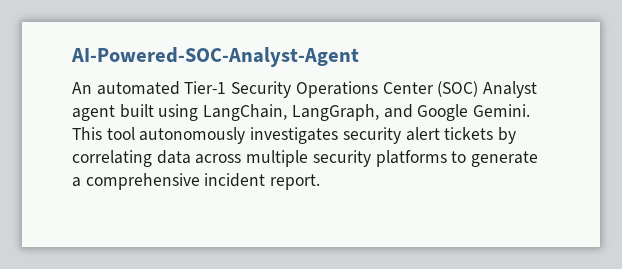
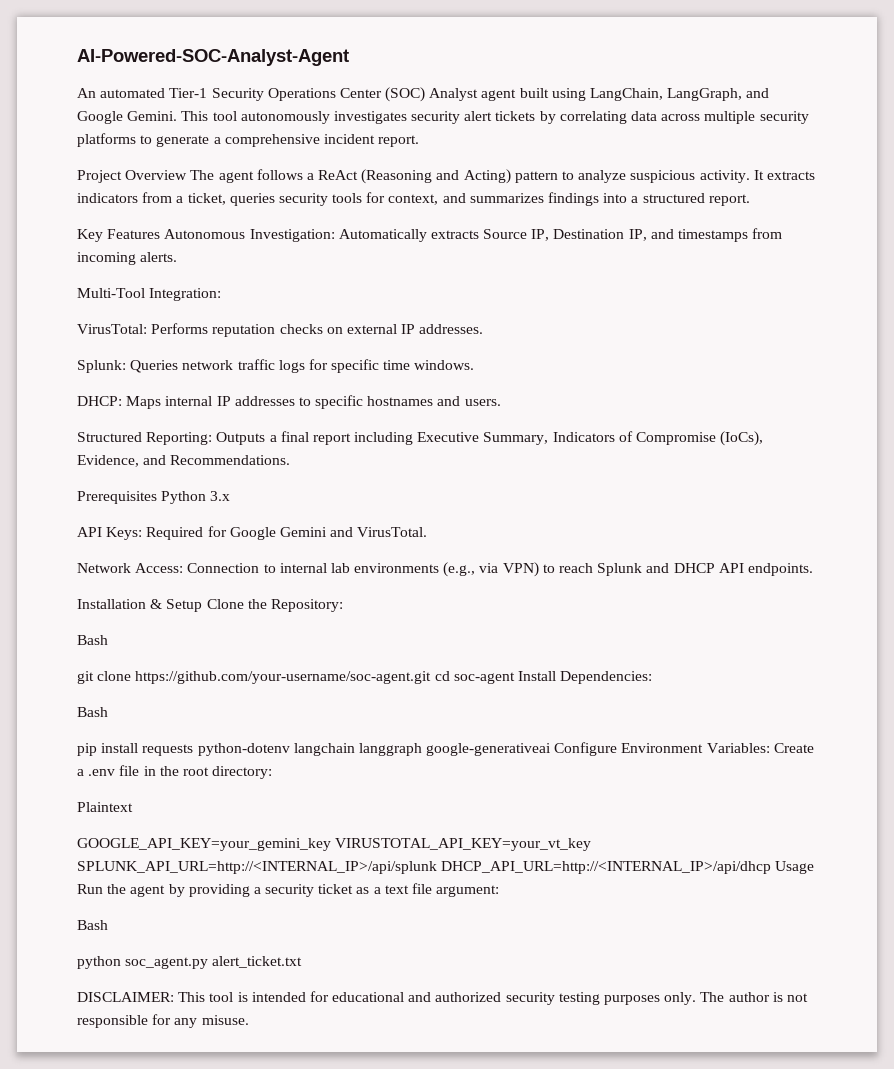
+ Project Overview The agent follows a ReAct (Reasoning and Acting) pattern to analyze suspicious activity. It extracts indicators from a ticket, queries security tools for context, and summarizes findings into a structured report.
+ Key Features Autonomous Investigation: Automatically extracts Source IP, Destination IP, and timestamps from incoming alerts.
+ Multi-Tool Integration:
+ VirusTotal: Performs reputation checks on external IP addresses.
+ Splunk: Queries network traffic logs for specific time windows.
+ DHCP: Maps internal IP addresses to specific hostnames and users.
+ Structured Reporting: Outputs a final report including Executive Summary, Indicators of Compromise (IoCs), Evidence, and Recommendations.
+ Prerequisites Python 3.x
+ API Keys: Required for Google Gemini and VirusTotal.
+ Network Access: Connection to internal lab environments (e.g., via VPN) to reach Splunk and DHCP API endpoints.
+ Installation & Setup Clone the Repository:
+ Bash
+ git clone https://github.com/your-username/soc-agent.git cd soc-agent Install Dependencies:
+ Bash
+ pip install requests python-dotenv langchain langgraph google-generativeai Configure Environment Variables: Create a .env file in the root directory:
+ Plaintext
+ GOOGLE_API_KEY=your_gemini_key VIRUSTOTAL_API_KEY=your_vt_key SPLUNK_API_URL=http://<INTERNAL_IP>/api/splunk DHCP_API_URL=http://<INTERNAL_IP>/api/dhcp Usage Run the agent by providing a security ticket as a text file argument:
+ Bash
+ python soc_agent.py alert_ticket.txt
+ DISCLAIMER: This tool is intended for educational and authorized security testing purposes only. The author is not responsible for any misuse.

